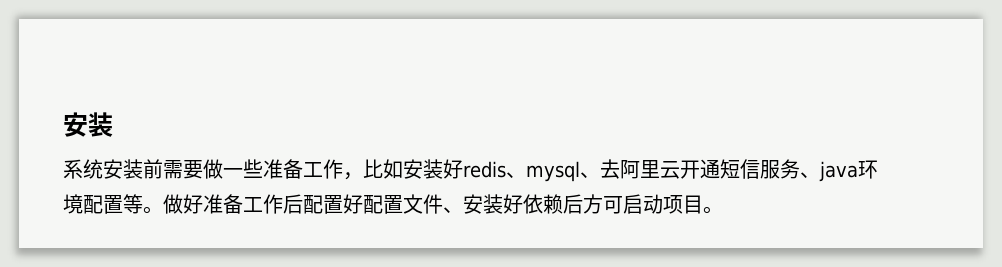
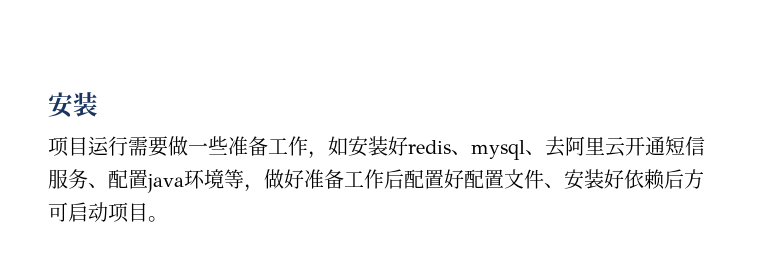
- 系统安装前需要做一些准备工作，比如安装好redis、mysql、去阿里云开通短信服务、java环境配置等。做好准备工作后配置好配置文件、安装好依赖后方可启动项目。
+ 项目运行需要做一些准备工作，如安装好redis、mysql、去阿里云开通短信服务、配置java环境等，做好准备工作后配置好配置文件、安装好依赖后方可启动项目。

